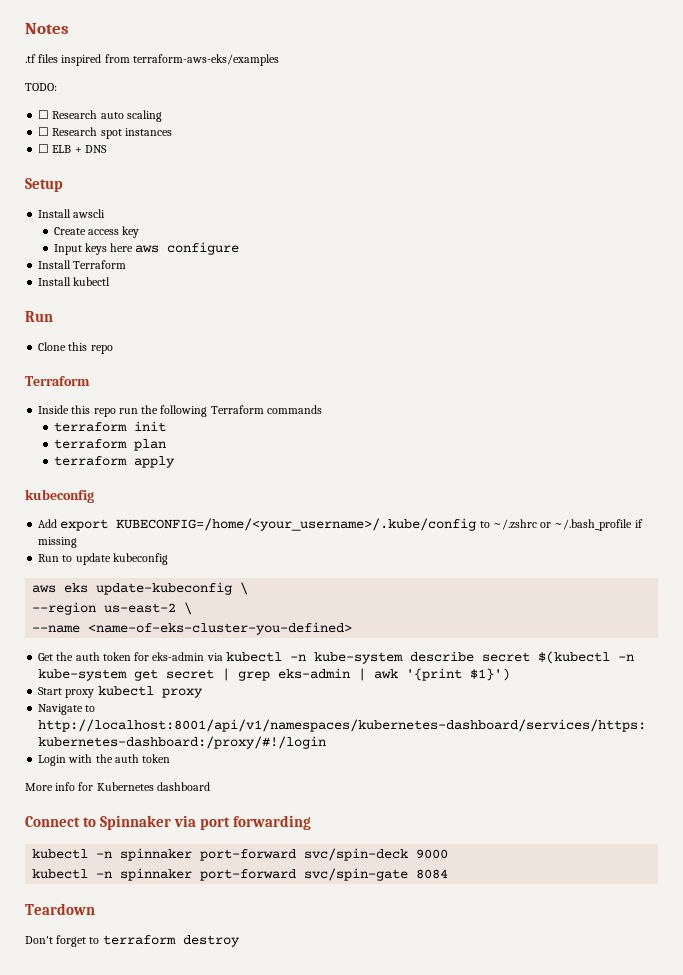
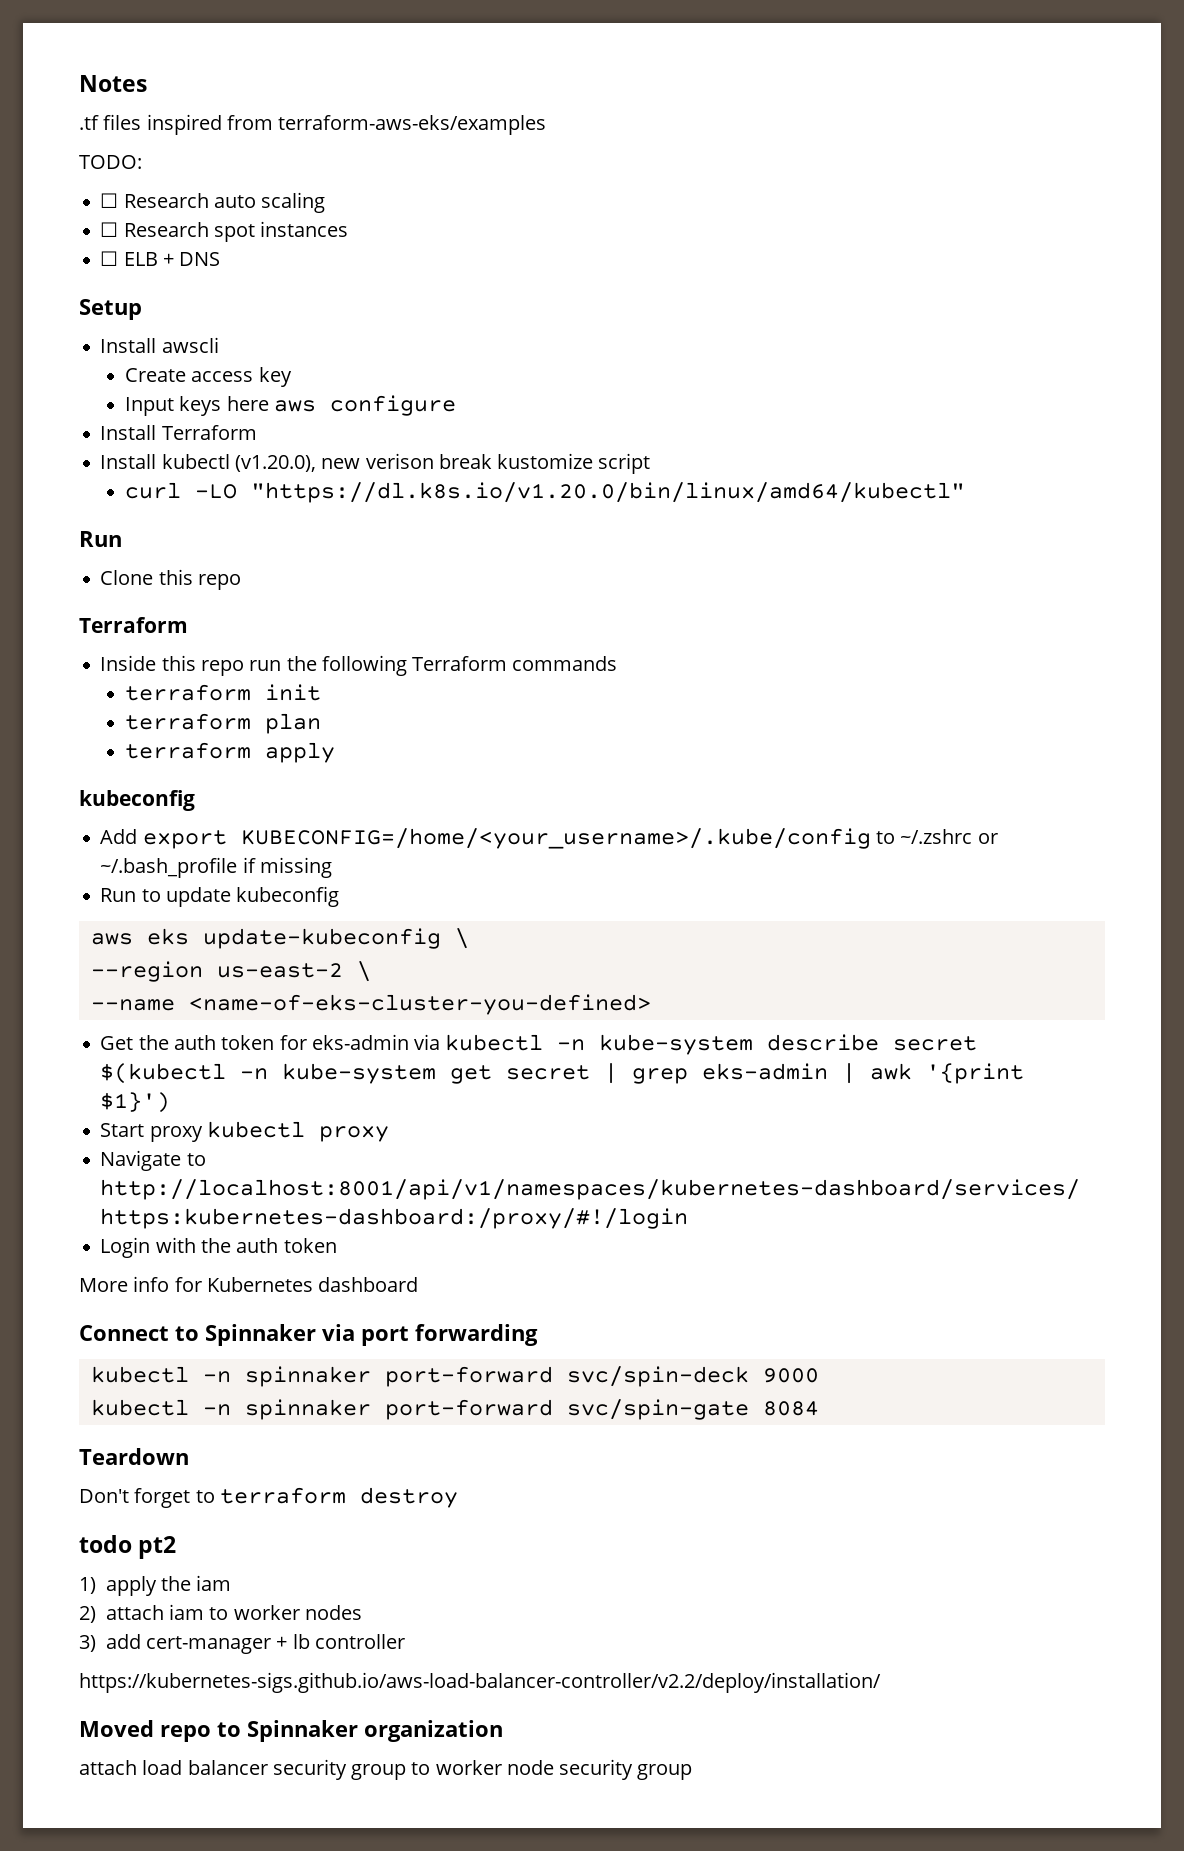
- Install kubectl
+ Install kubectl (v1.20.0), new verison break kustomize script
+ curl -LO "https://dl.k8s.io/v1.20.0/bin/linux/amd64/kubectl"
+ todo pt2
+ 1) apply the iam
+ 2) attach iam to worker nodes
+ 3) add cert-manager + lb controller
+ https://kubernetes-sigs.github.io/aws-load-balancer-controller/v2.2/deploy/installation/
+ Moved repo to Spinnaker organization
+ attach load balancer security group to worker node security group

